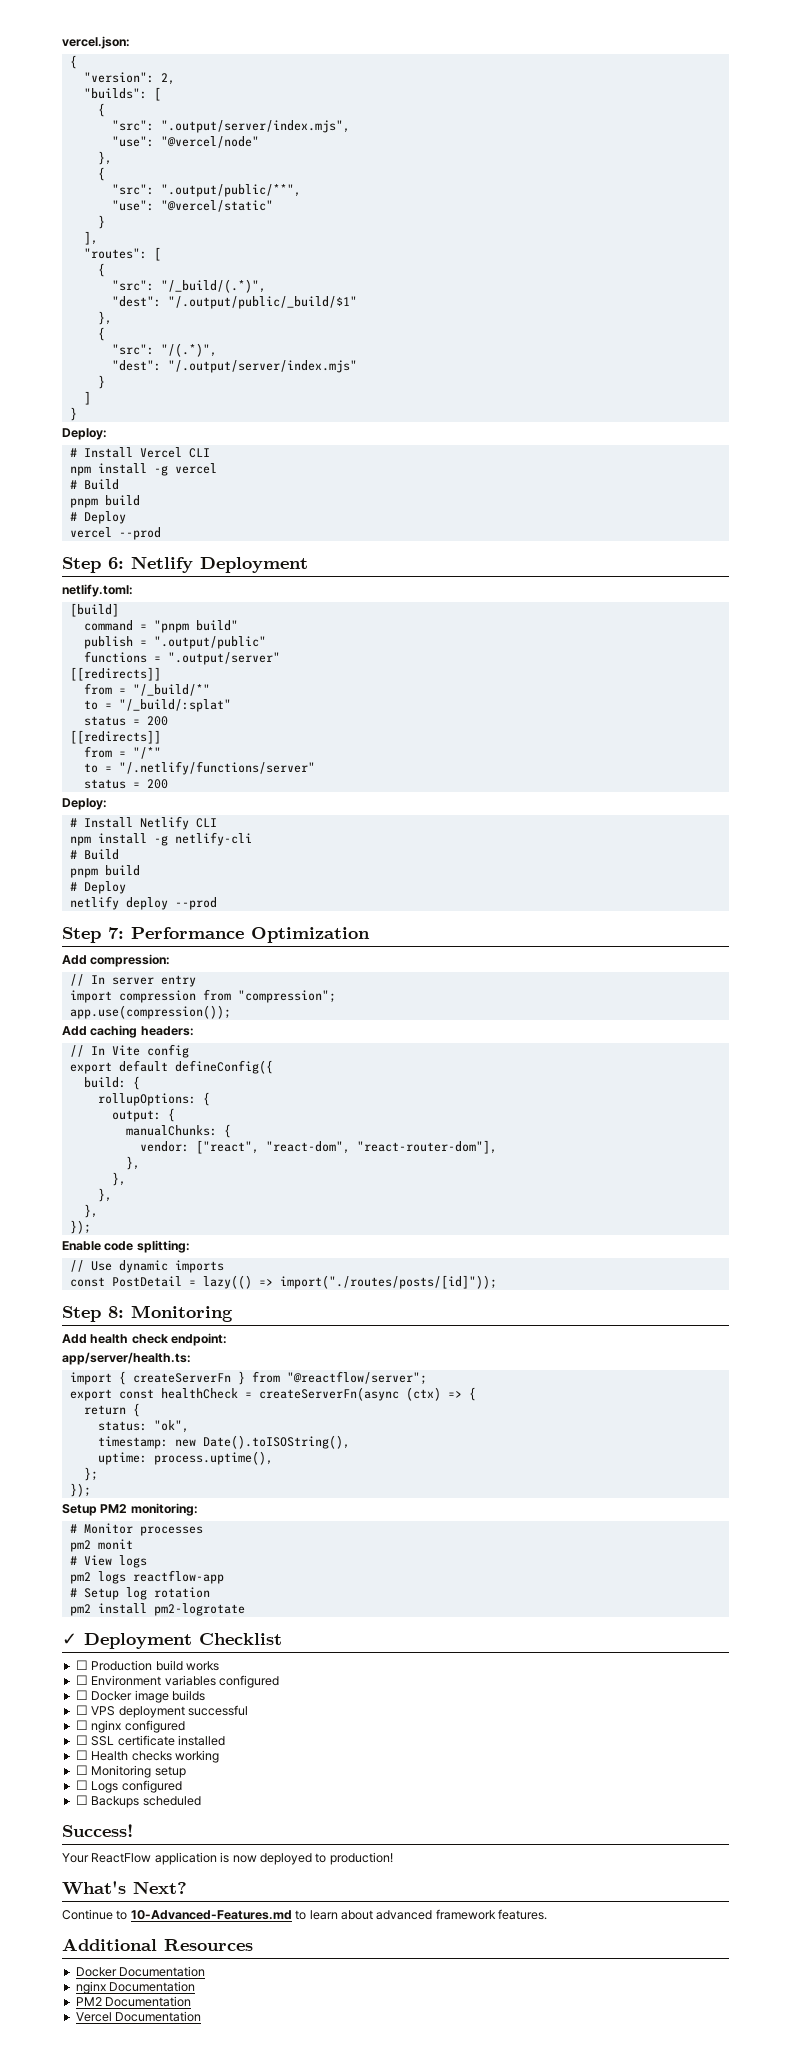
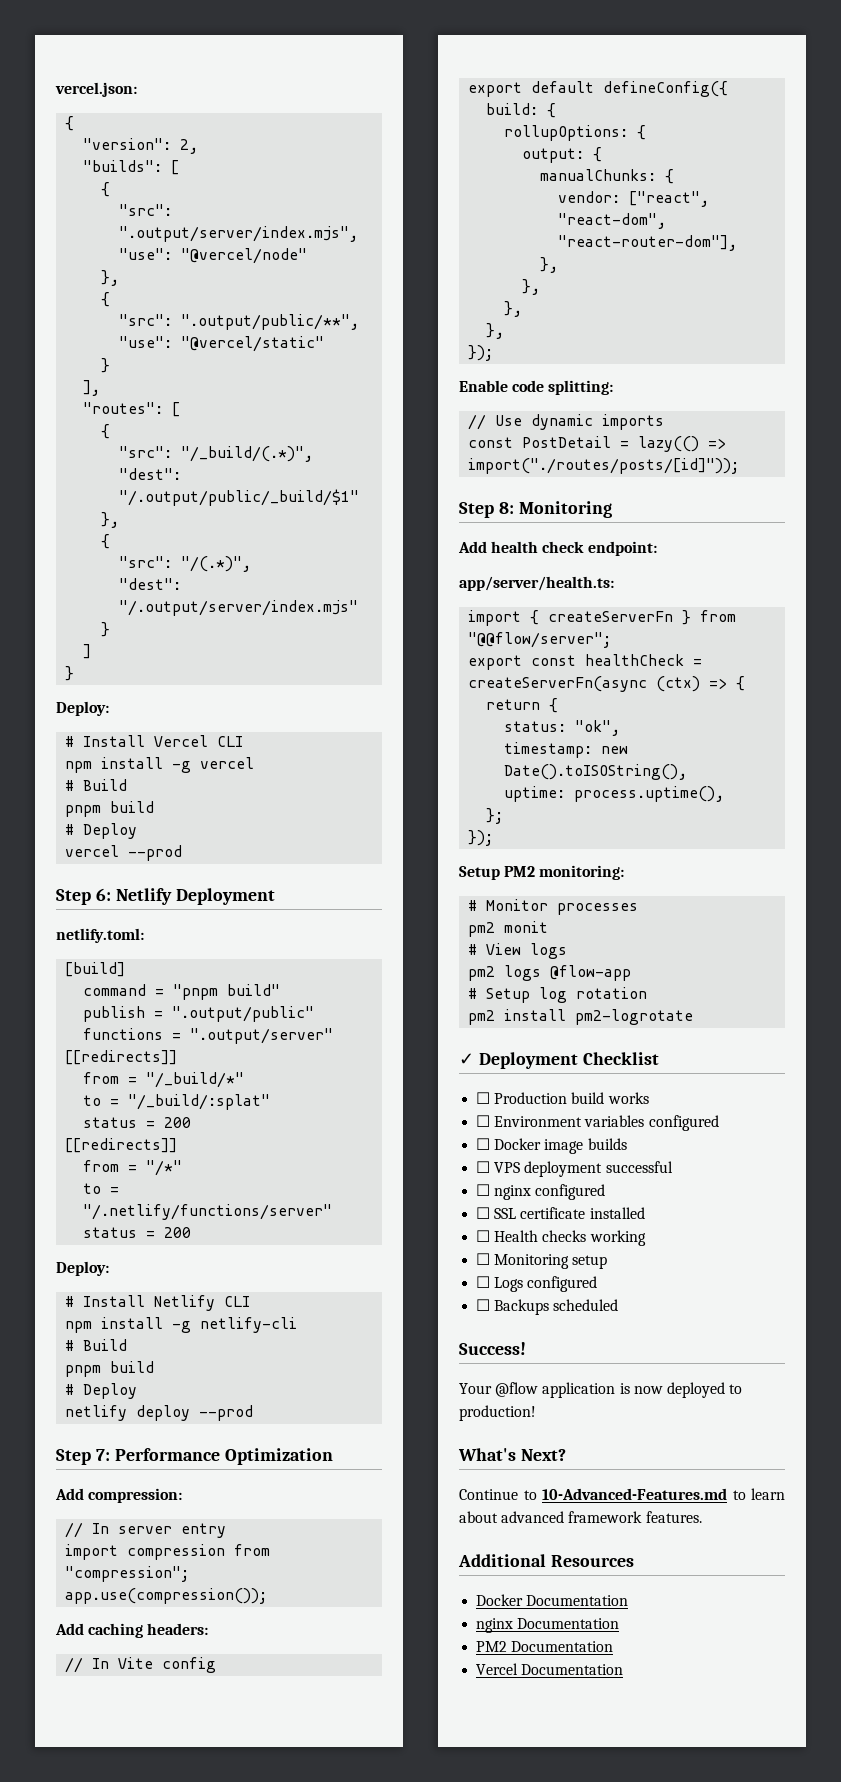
- import { createServerFn } from "@reactflow/server";
+ import { createServerFn } from "@@flow/server";
- pm2 logs reactflow-app
+ pm2 logs @flow-app
- Your ReactFlow application is now deployed to production!
+ Your @flow application is now deployed to production!

